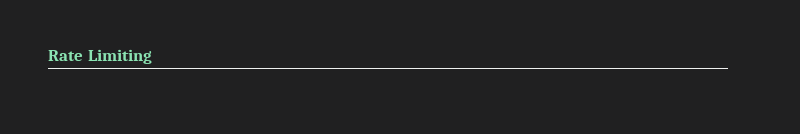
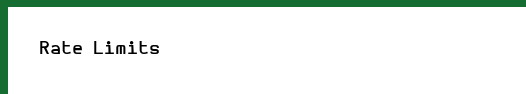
- Rate Limiting
+ Rate Limits

